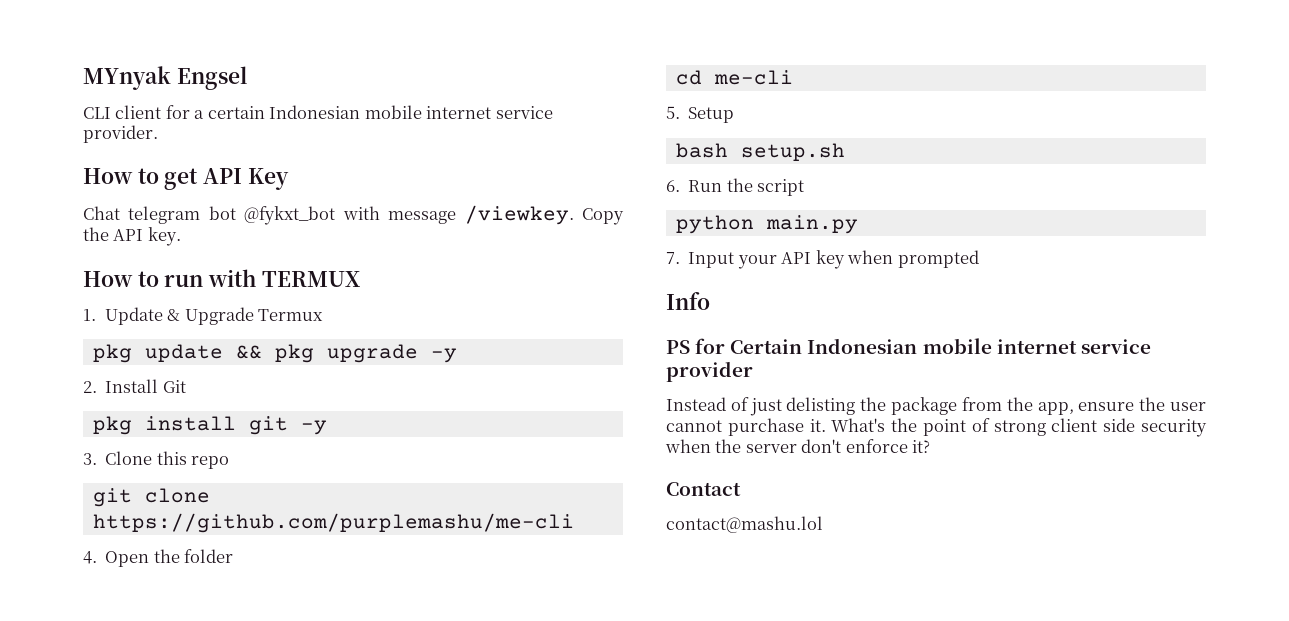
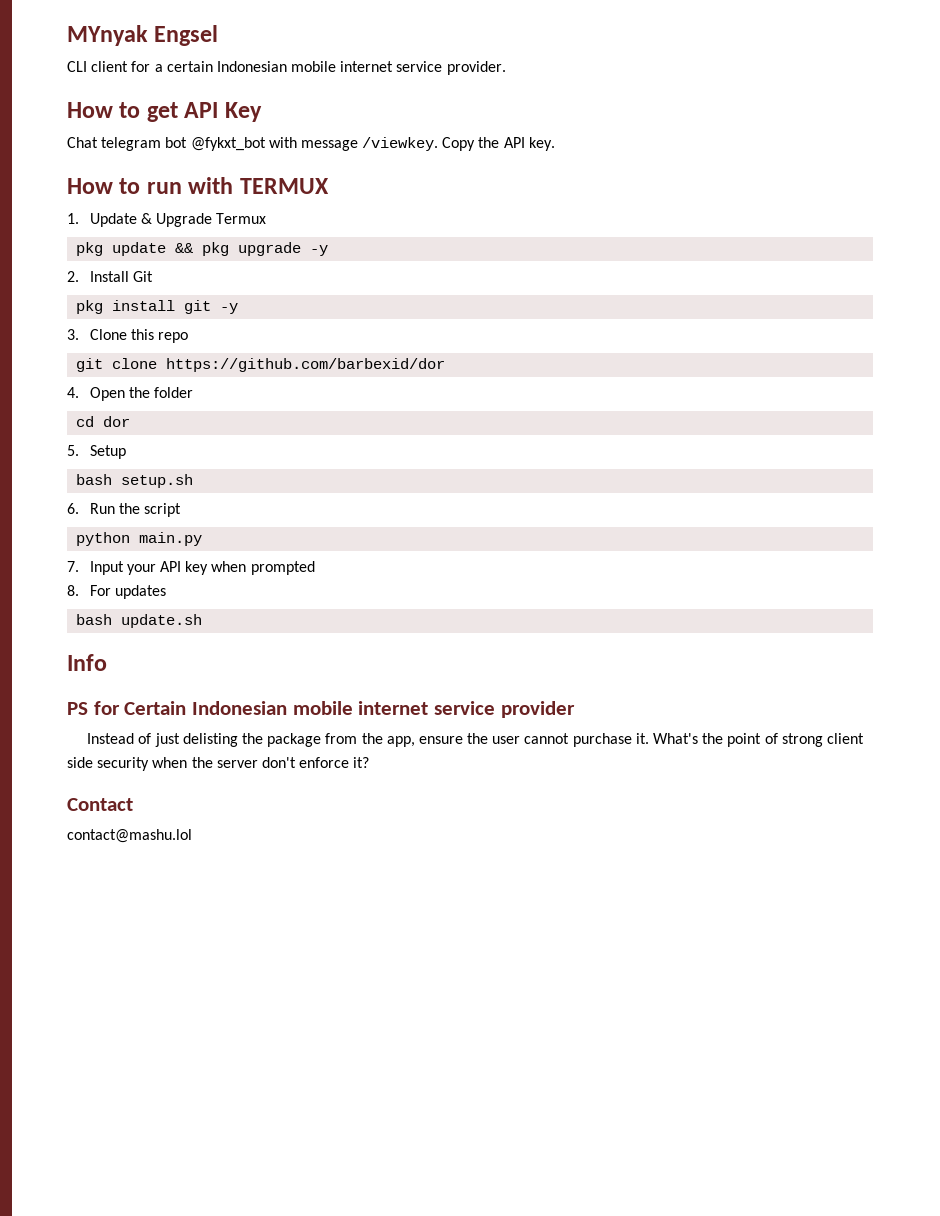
- git clone https://github.com/purplemashu/me-cli
+ git clone https://github.com/barbexid/dor
- cd me-cli
+ cd dor
+ 8. For updates
+ bash update.sh

